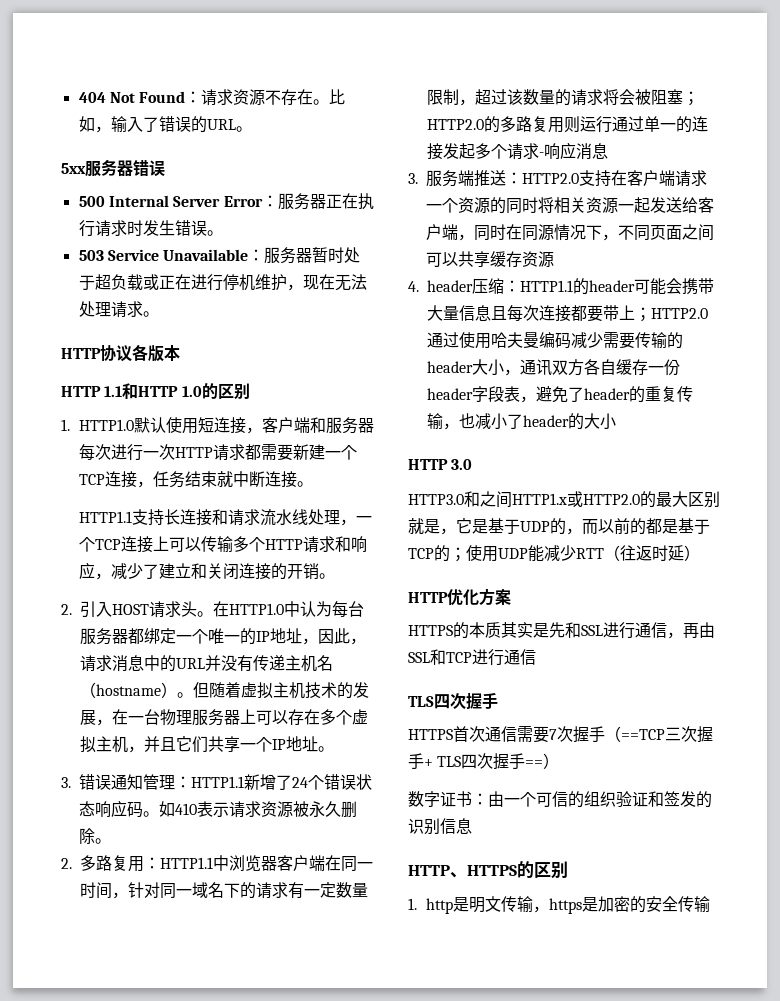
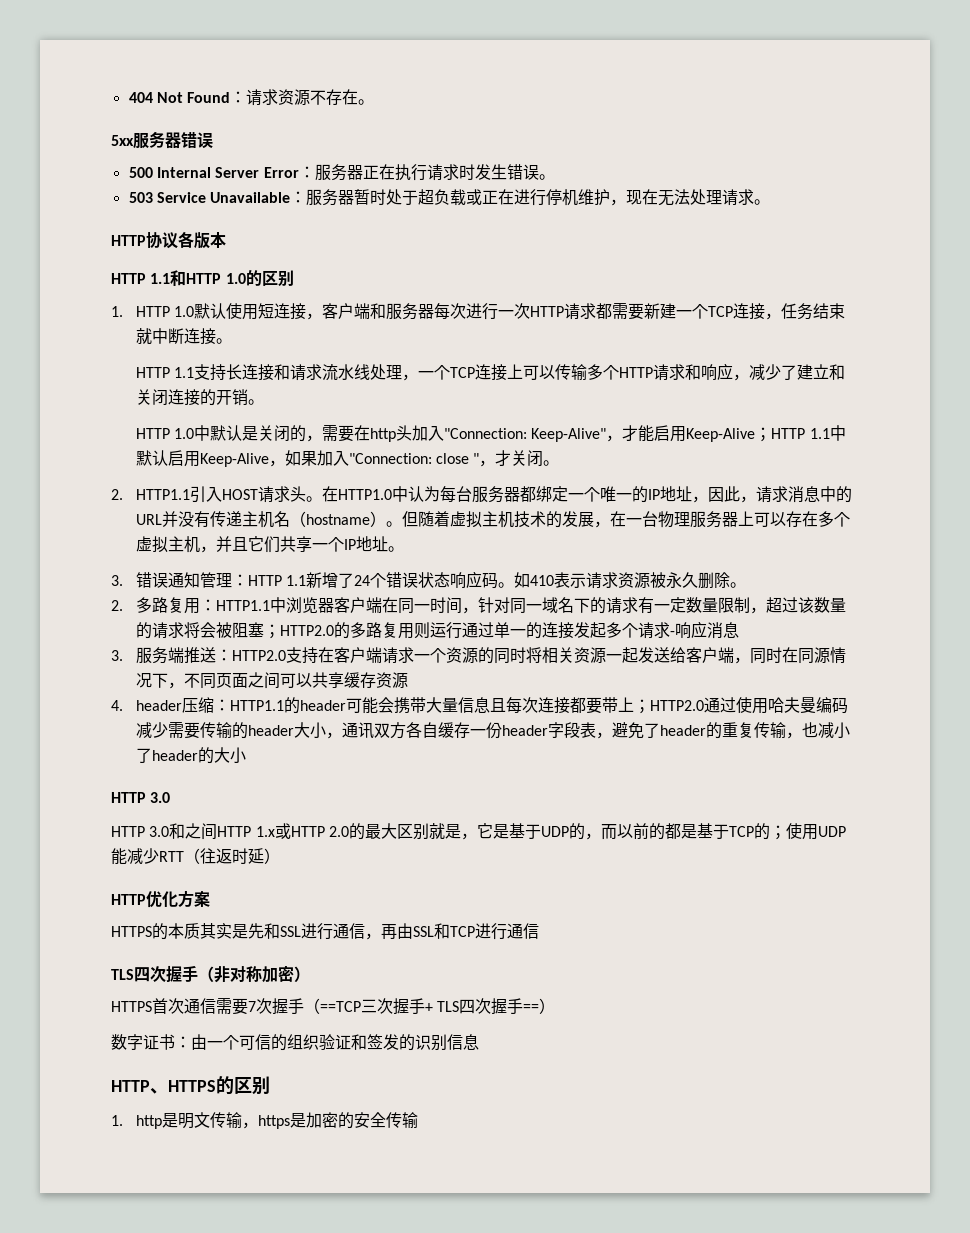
- 比如，输入了错误的URL。
- 1. HTTP1.0默认使用短连接，客户端和服务器每次进行一次HTTP请求都需要新建一个TCP连接，任务结束就中断连接。
+ 1. HTTP 1.0默认使用短连接，客户端和服务器每次进行一次HTTP请求都需要新建一个TCP连接，任务结束就中断连接。
- HTTP1.1支持长连接和请求流水线处理，一个TCP连接上可以传输多个HTTP请求和响应，减少了建立和关闭连接的开销。
+ HTTP 1.1支持长连接和请求流水线处理，一个TCP连接上可以传输多个HTTP请求和响应，减少了建立和关闭连接的开销。
- 2.引入HOST请求头。
+ HTTP 1.0中默认是关闭的，需要在http头加入"Connection: Keep-Alive"，才能启用Keep-Alive；HTTP 1.1中默认启用Keep-Alive，如果加入"Connection: close "，才关闭。
+ 2. HTTP1.1引入HOST请求头。
- 3.错误通知管理：HTTP1.1新增了24个错误状态响应码。
+ 3.错误通知管理：HTTP 1.1新增了24个错误状态响应码。
- HTTP3.0和之间HTTP1.x或HTTP2.0的最大区别就是，它是基于UDP的，而以前的都是基于TCP的；使用UDP能减少RTT（往返时延）
+ HTTP 3.0和之间HTTP 1.x或HTTP 2.0的最大区别就是，它是基于UDP的，而以前的都是基于TCP的；使用UDP能减少RTT（往返时延）
  HTTPS的本质其实是先和SSL进行通信，再由SSL和TCP进行通信
- TLS四次握手
+ TLS四次握手（非对称加密）

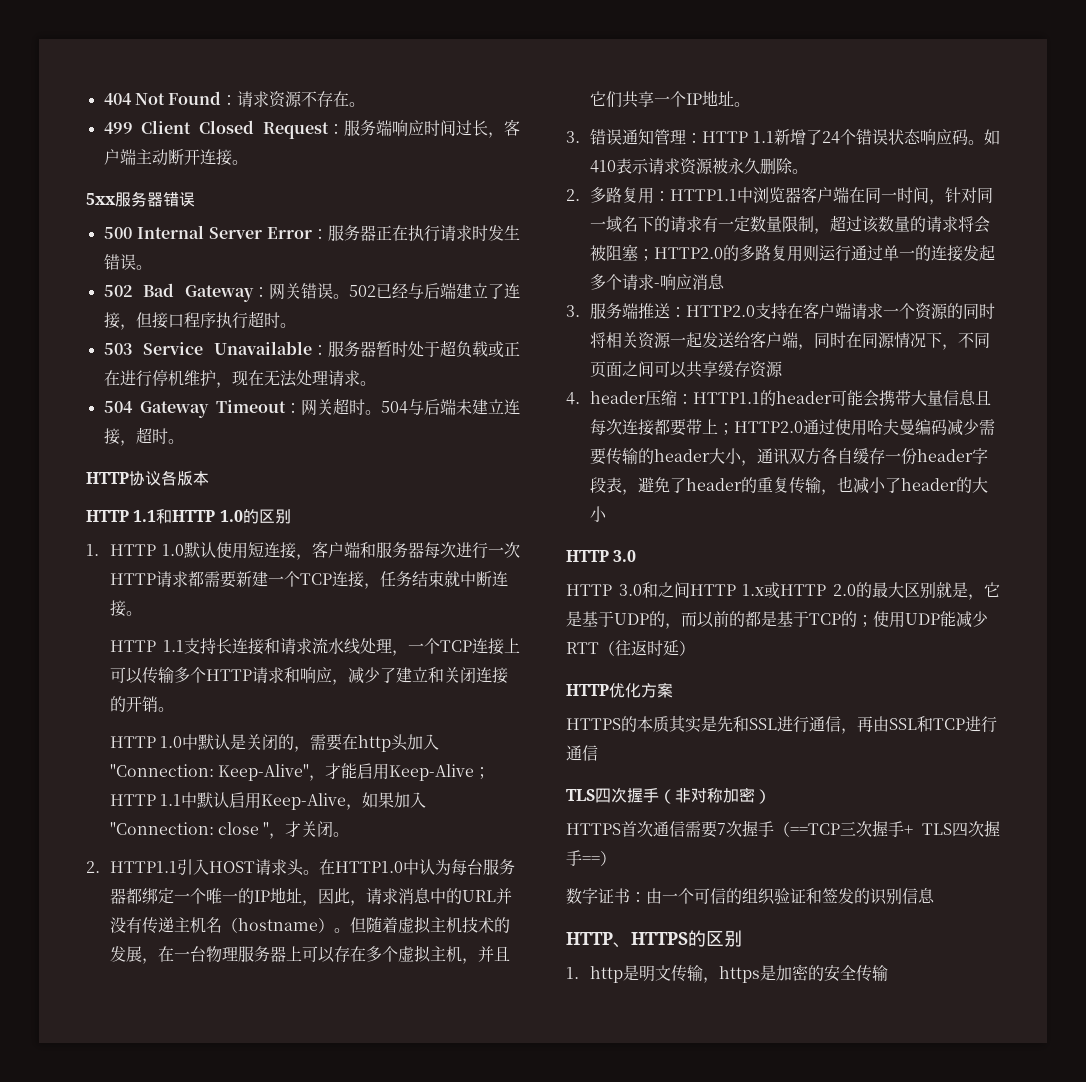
+ 499 Client Closed Request：服务端响应时间过长，客户端主动断开连接。
+ 502 Bad Gateway：网关错误。502已经与后端建立了连接，但接口程序执行超时。
+ 504 Gateway Timeout：网关超时。504与后端未建立连接，超时。

